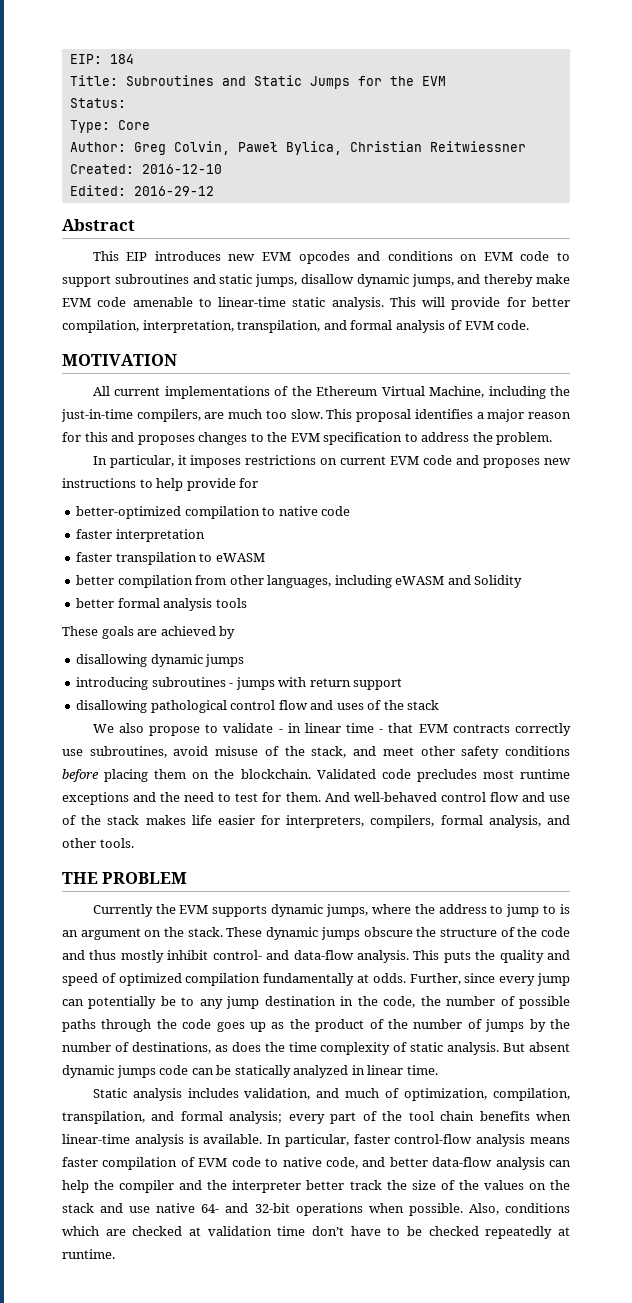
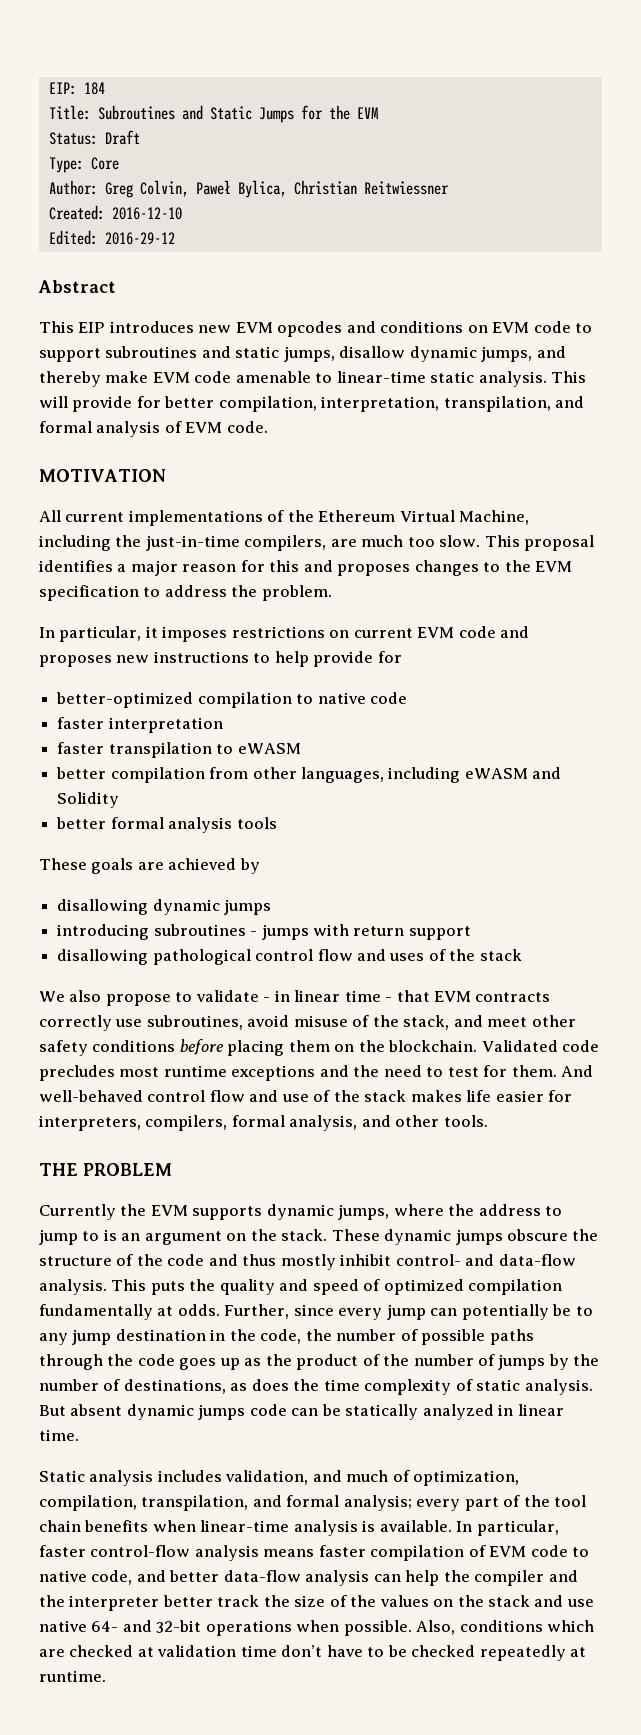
- Status:
+ Status: Draft

